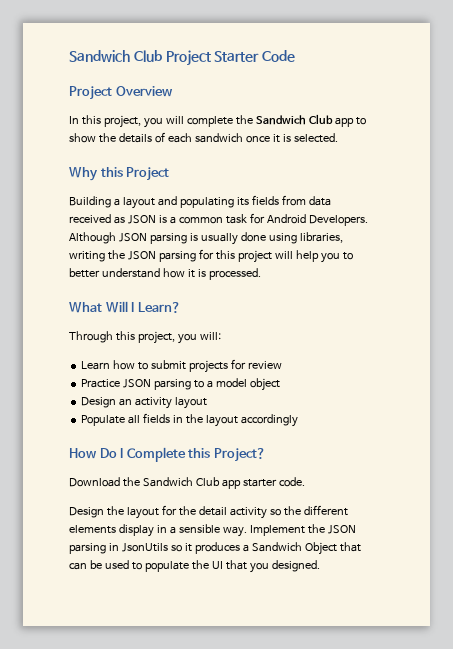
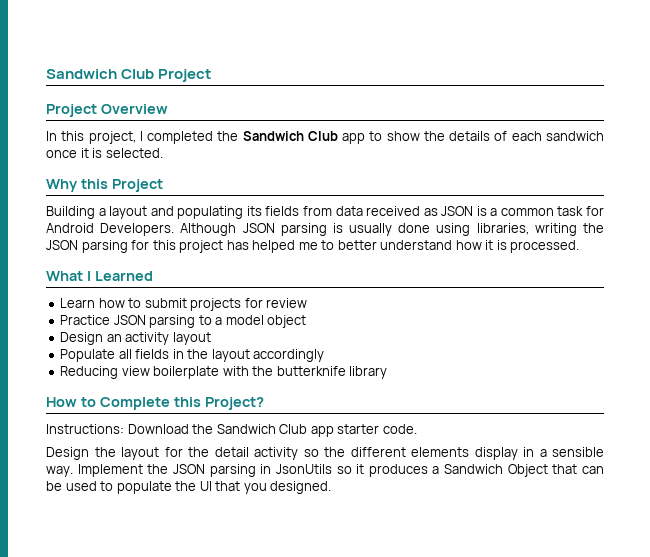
- Sandwich Club Project Starter Code
+ Sandwich Club Project
- In this project, you will complete the Sandwich Club app to show the details of each sandwich once it is selected.
+ In this project, I completed the Sandwich Club app to show the details of each sandwich once it is selected.
- Although JSON parsing is usually done using libraries, writing the JSON parsing for this project will help you to better understand how it is processed.
+ Although JSON parsing is usually done using libraries, writing the JSON parsing for this project has helped me to better understand how it is processed.
- What Will I Learn?
- Through this project, you will:
+ What I Learned
+ Reducing view boilerplate with the butterknife library
- How Do I Complete this Project?
+ How to Complete this Project?
- Download the Sandwich Club app starter code.
+ Instructions: Download the Sandwich Club app starter code.

